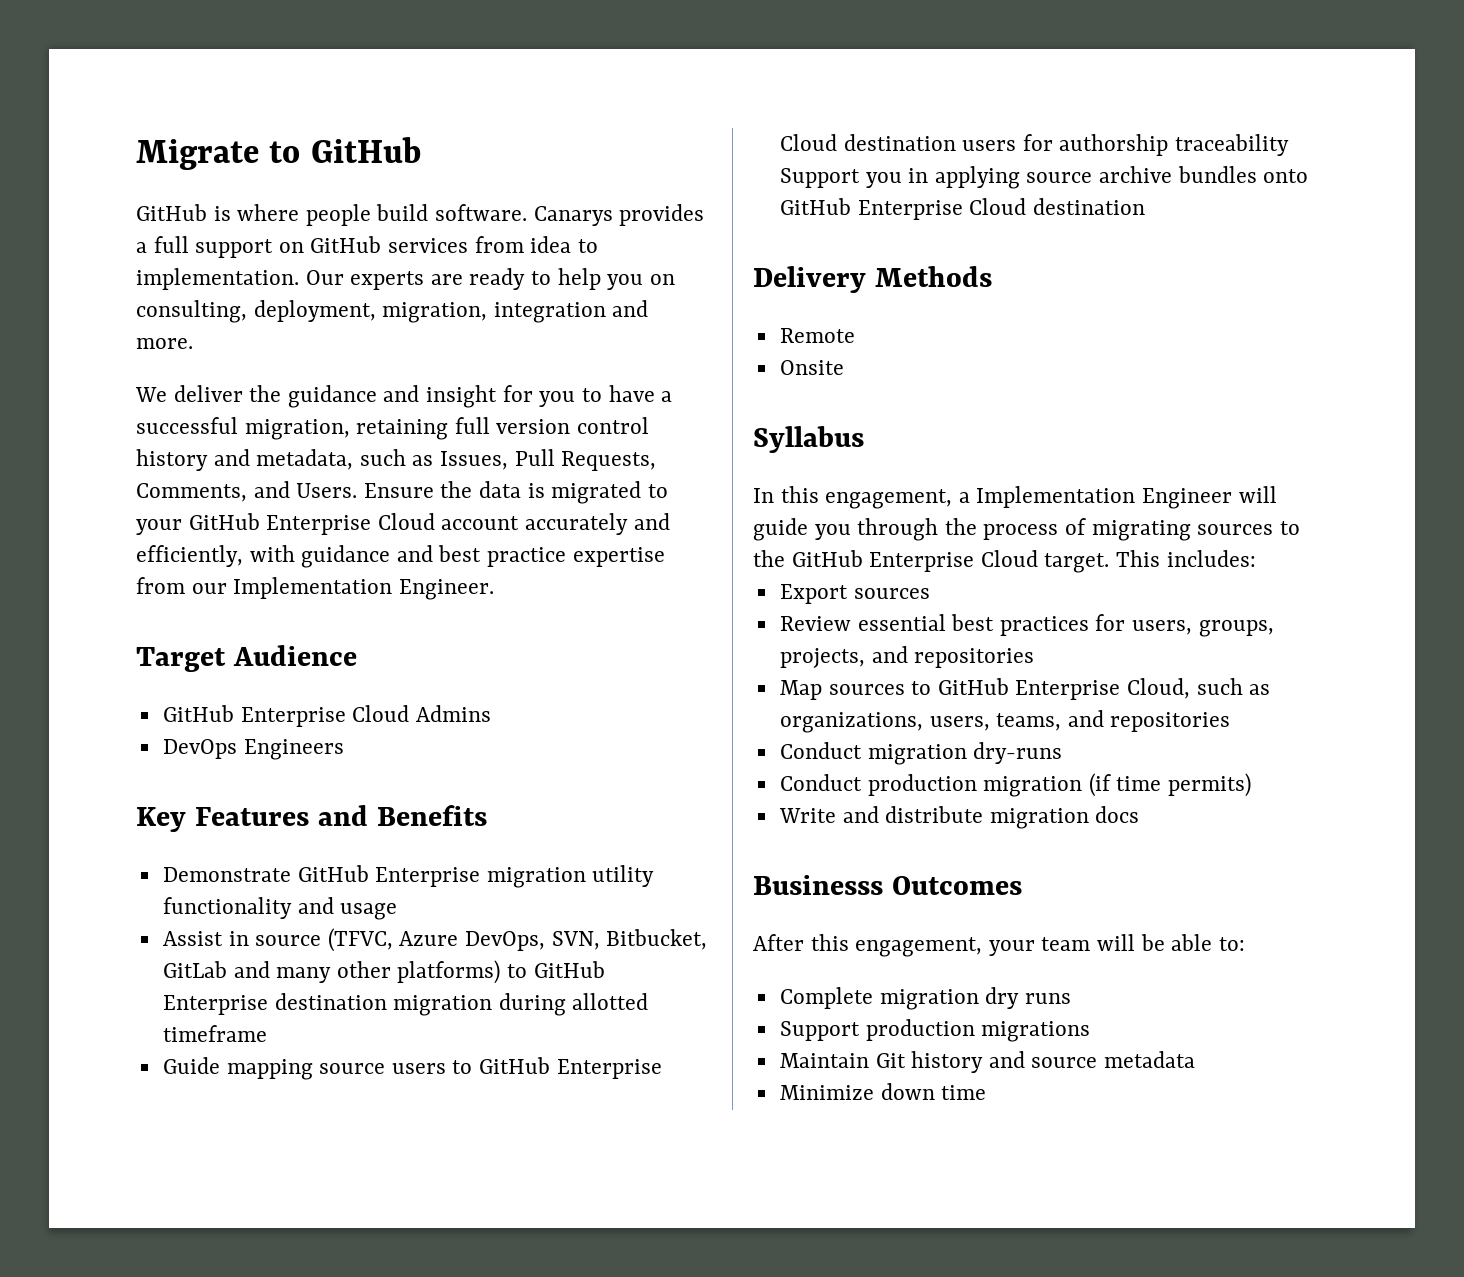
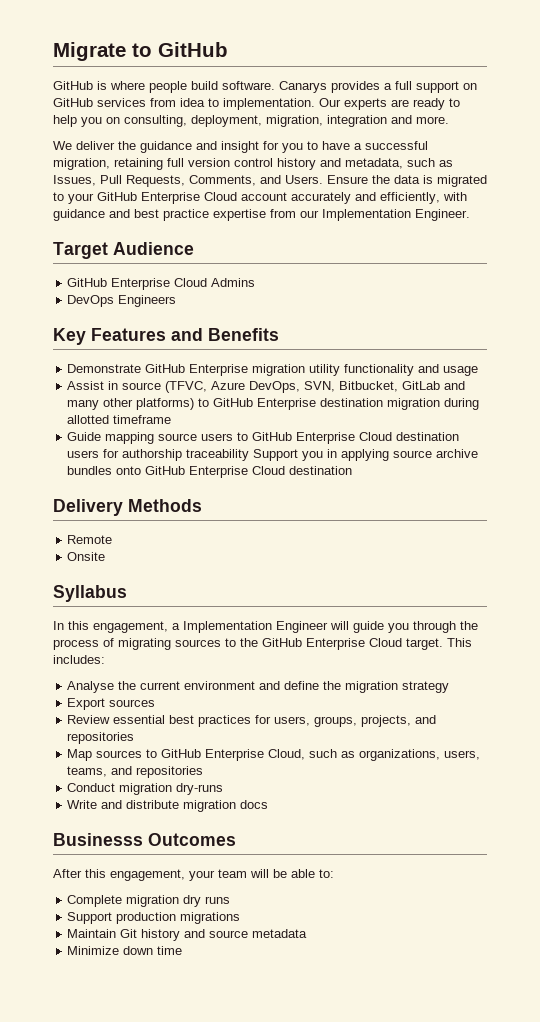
+ Analyse the current environment and define the migration strategy
- Conduct production migration (if time permits)

